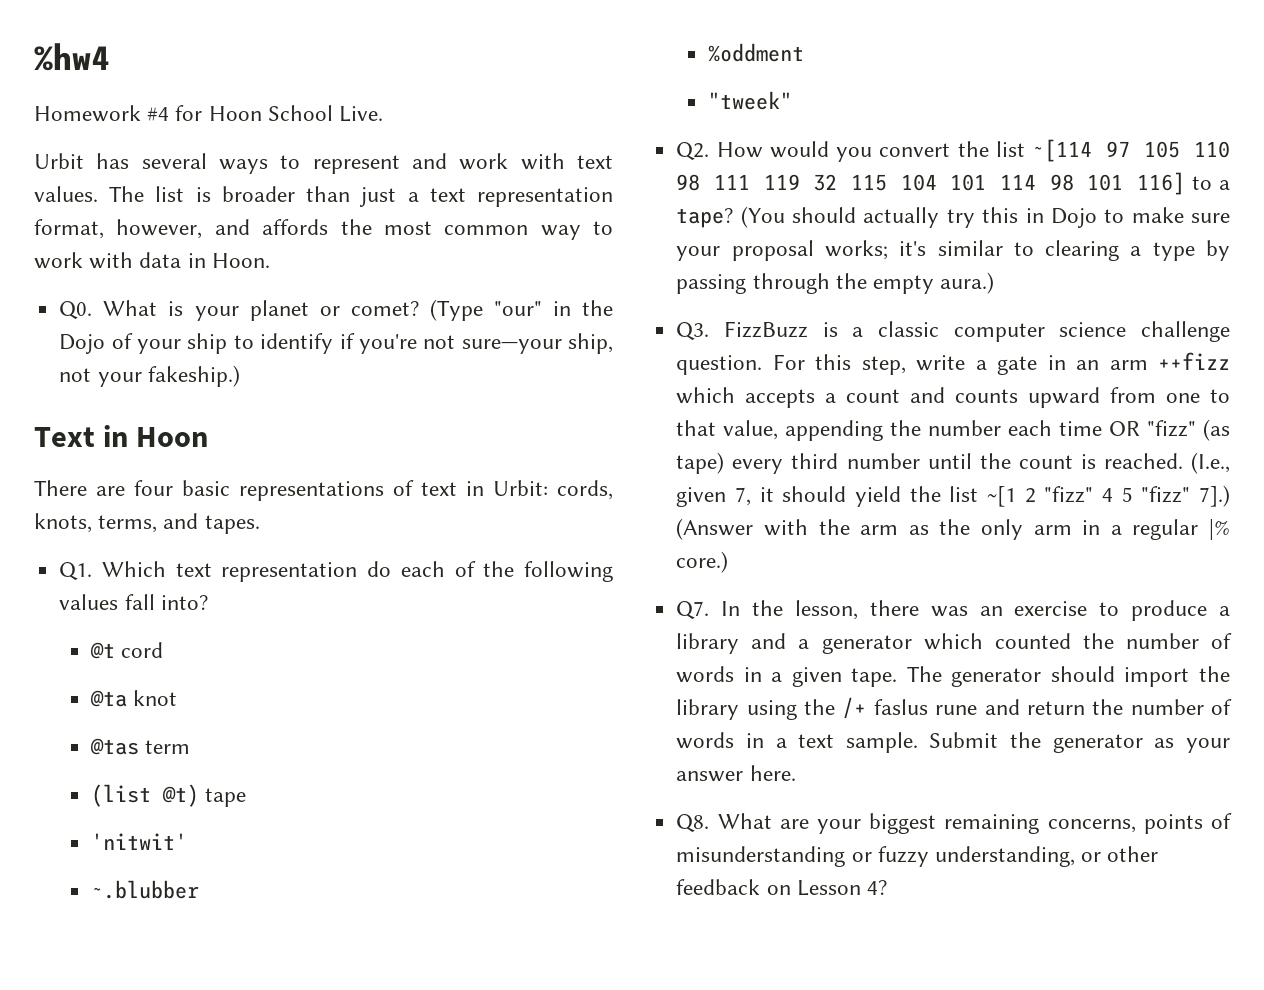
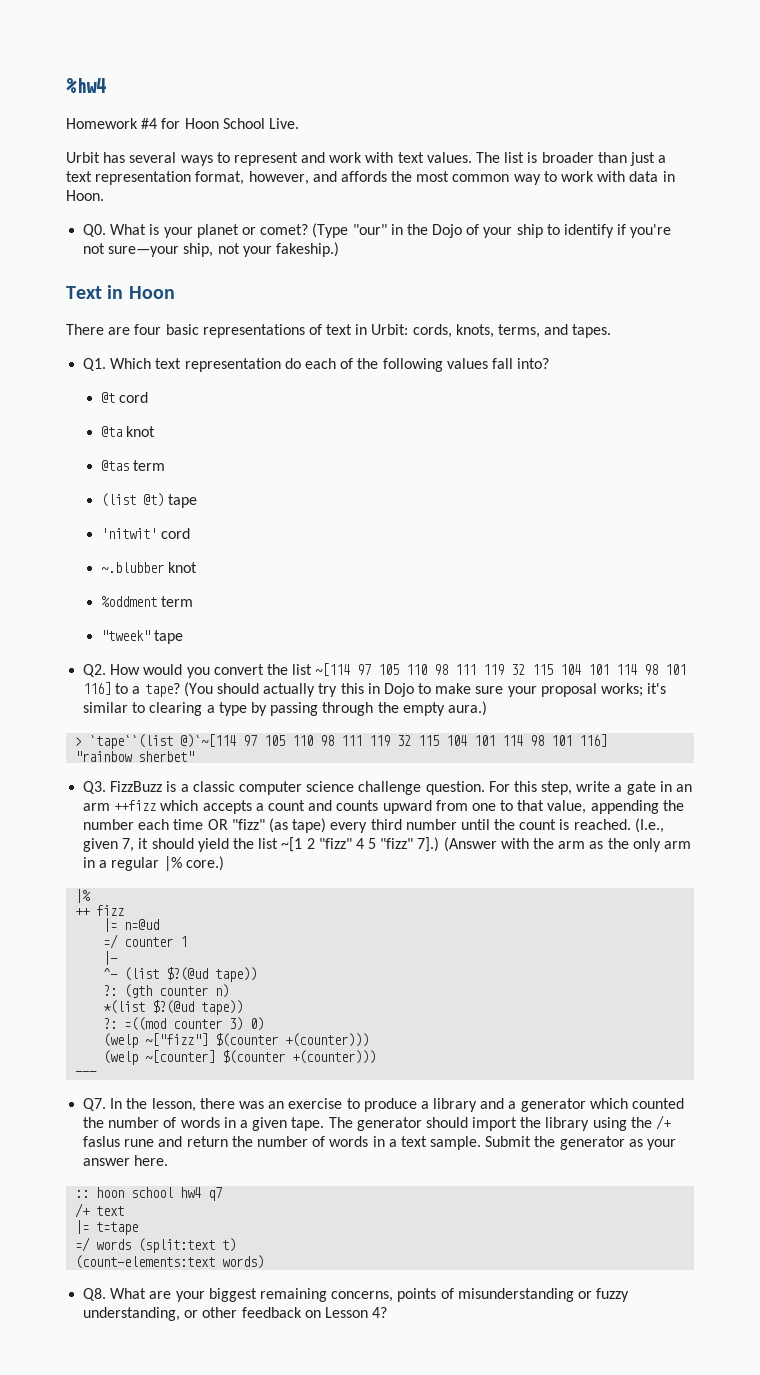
- 'nitwit'
+ 'nitwit' cord
- ~.blubber
+ ~.blubber knot
- %oddment
+ %oddment term
- "tweek"
+ "tweek" tape
+ > `tape``(list @)`~[114 97 105 110 98 111 119 32 115 104 101 114 98 101 116]
+ "rainbow sherbet"
  (Answer with the arm as the only arm in a regular |% core.)
+ |%
+ ++ fizz
+ |= n=@ud
+ =/ counter 1
+ |-
+ ^- (list $?(@ud tape))
+ ?: (gth counter n)
+ *(list $?(@ud tape))
+ ?: =((mod counter 3) 0)
+ (welp ~["fizz"] $(counter +(counter)))
+ (welp ~[counter] $(counter +(counter)))
+ ---
+ :: hoon school hw4 q7
+ /+ text
+ |= t=tape
+ =/ words (split:text t)
+ (count-elements:text words)

